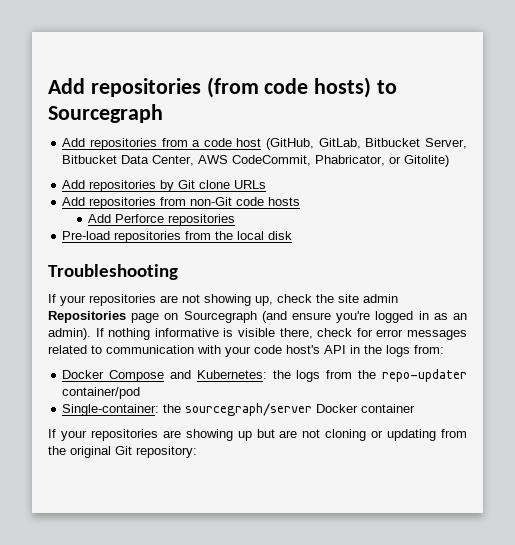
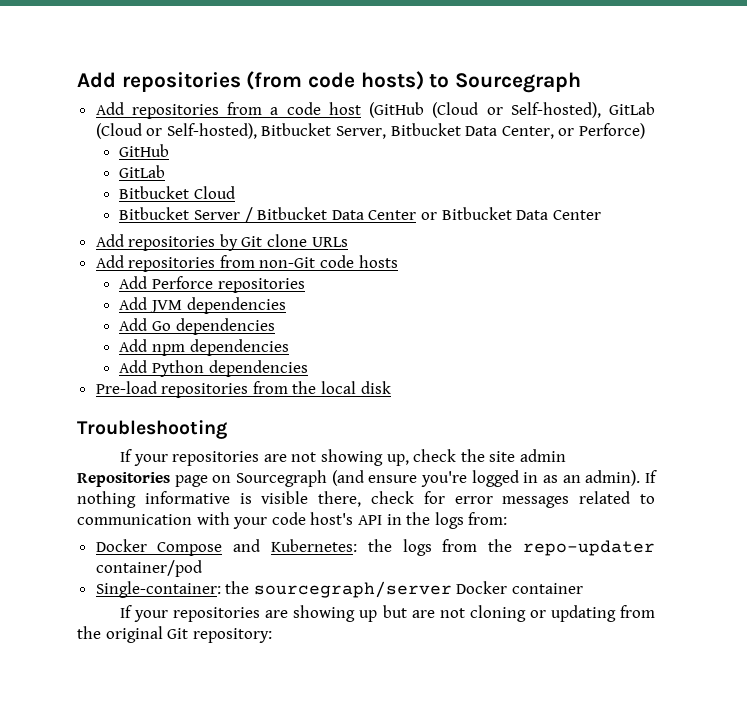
- Add repositories from a code host (GitHub, GitLab, Bitbucket Server, Bitbucket Data Center, AWS CodeCommit, Phabricator, or Gitolite)
+ Add repositories from a code host (GitHub (Cloud or Self-hosted), GitLab (Cloud or Self-hosted), Bitbucket Server, Bitbucket Data Center, or Perforce)
+ GitHub
+ GitLab
+ Bitbucket Cloud
+ Bitbucket Server / Bitbucket Data Center or Bitbucket Data Center
+ Add JVM dependencies
+ Add Go dependencies
+ Add npm dependencies
+ Add Python dependencies

